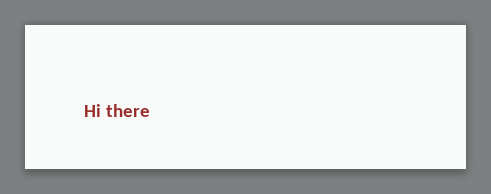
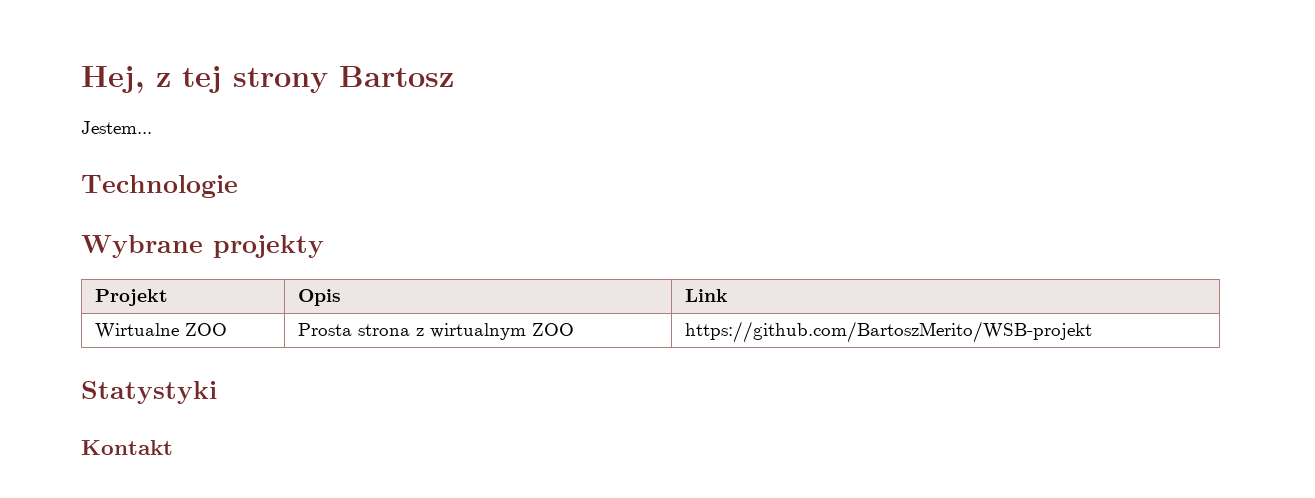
- Hi there
+ Hej, z tej strony Bartosz
+ Jestem...
+ Technologie
+ Wybrane projekty
+ Projekt | Opis | Link
+ Wirtualne ZOO | Prosta strona z wirtualnym ZOO | https://github.com/BartoszMerito/WSB-projekt
+ Statystyki
+ Kontakt

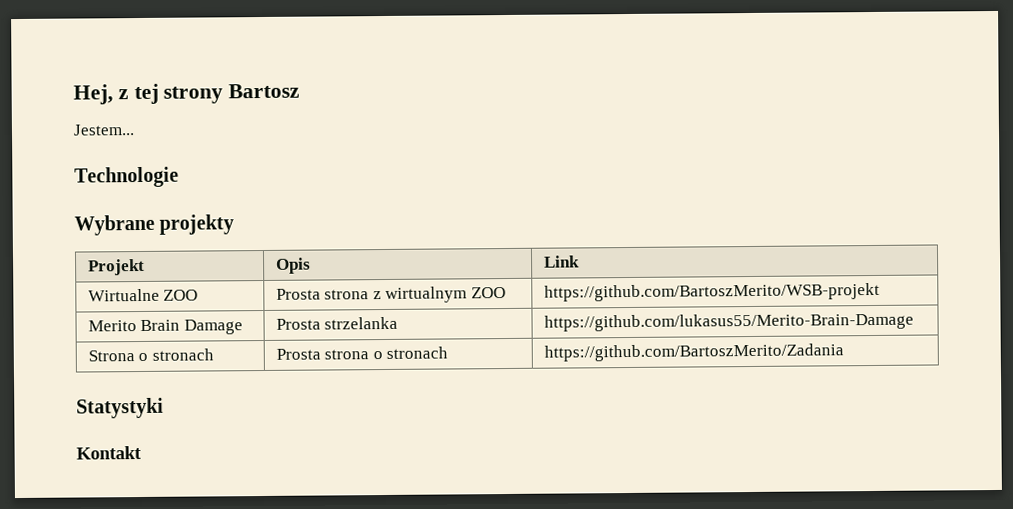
+ Merito Brain Damage | Prosta strzelanka | https://github.com/lukasus55/Merito-Brain-Damage
+ Strona o stronach | Prosta strona o stronach | https://github.com/BartoszMerito/Zadania

